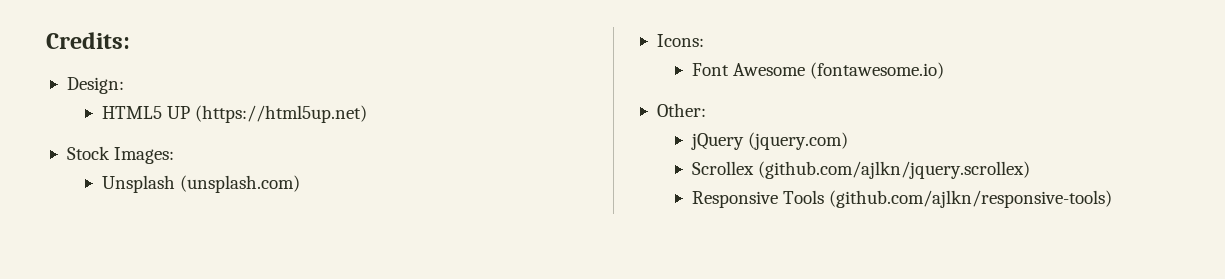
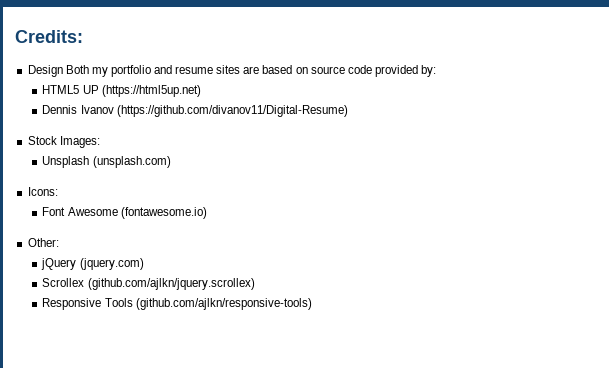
- Design:
+ Design Both my portfolio and resume sites are based on source code provided by:
+ Dennis Ivanov (https://github.com/divanov11/Digital-Resume)

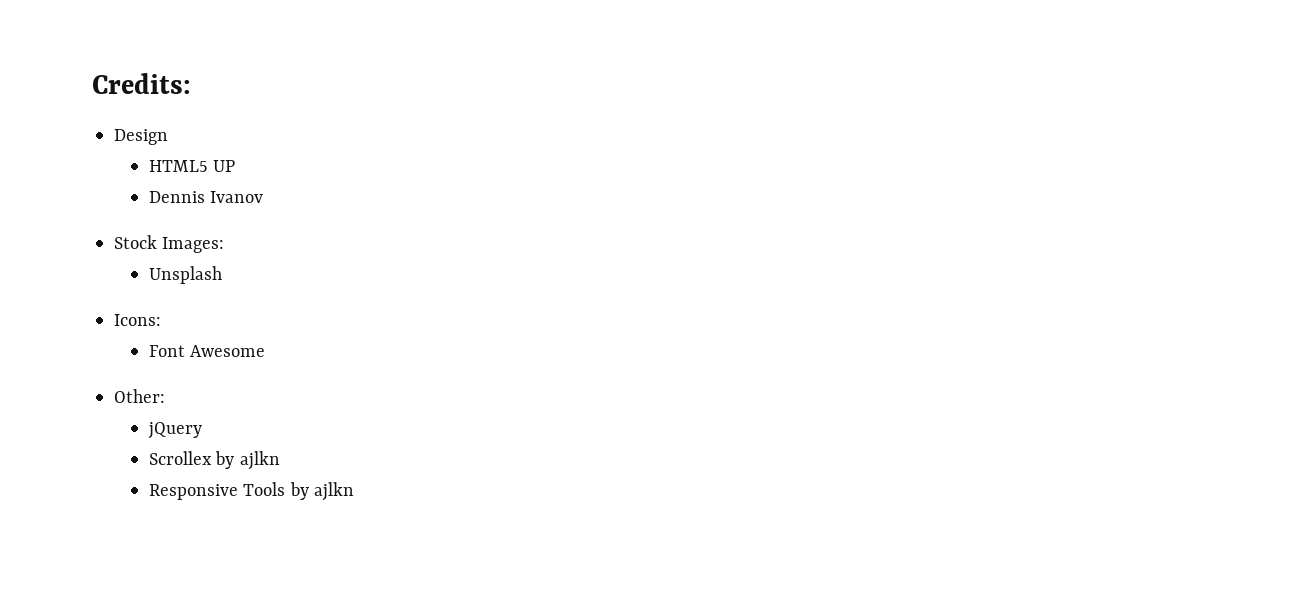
- Design Both my portfolio and resume sites are based on source code provided by:
+ Design
- HTML5 UP (https://html5up.net)
+ HTML5 UP
- Dennis Ivanov (https://github.com/divanov11/Digital-Resume)
+ Dennis Ivanov
- Unsplash (unsplash.com)
+ Unsplash
- Font Awesome (fontawesome.io)
+ Font Awesome
- jQuery (jquery.com)
+ jQuery
- Scrollex (github.com/ajlkn/jquery.scrollex)
+ Scrollex by ajlkn
- Responsive Tools (github.com/ajlkn/responsive-tools)
+ Responsive Tools by ajlkn

